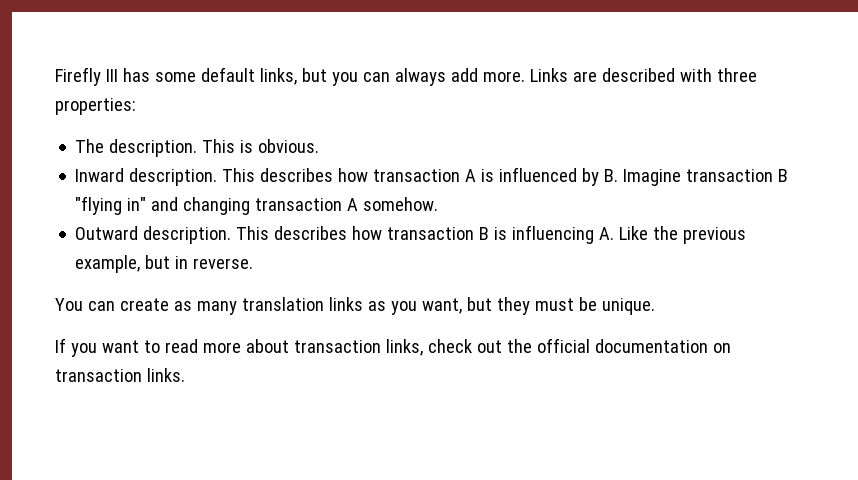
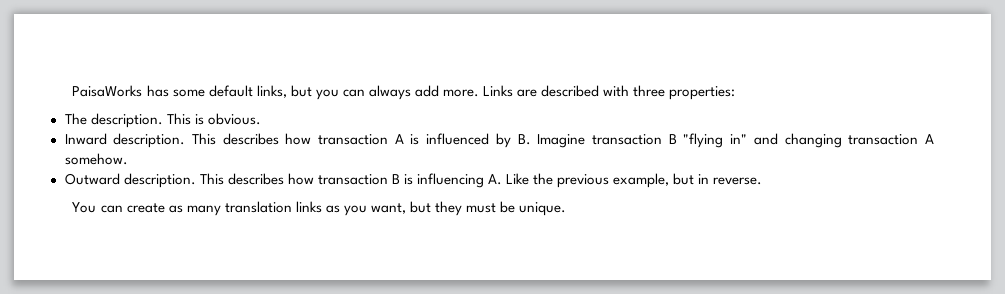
- Firefly III has some default links, but you can always add more.
+ PaisaWorks has some default links, but you can always add more.
- If you want to read more about transaction links, check out the official documentation on transaction links.

